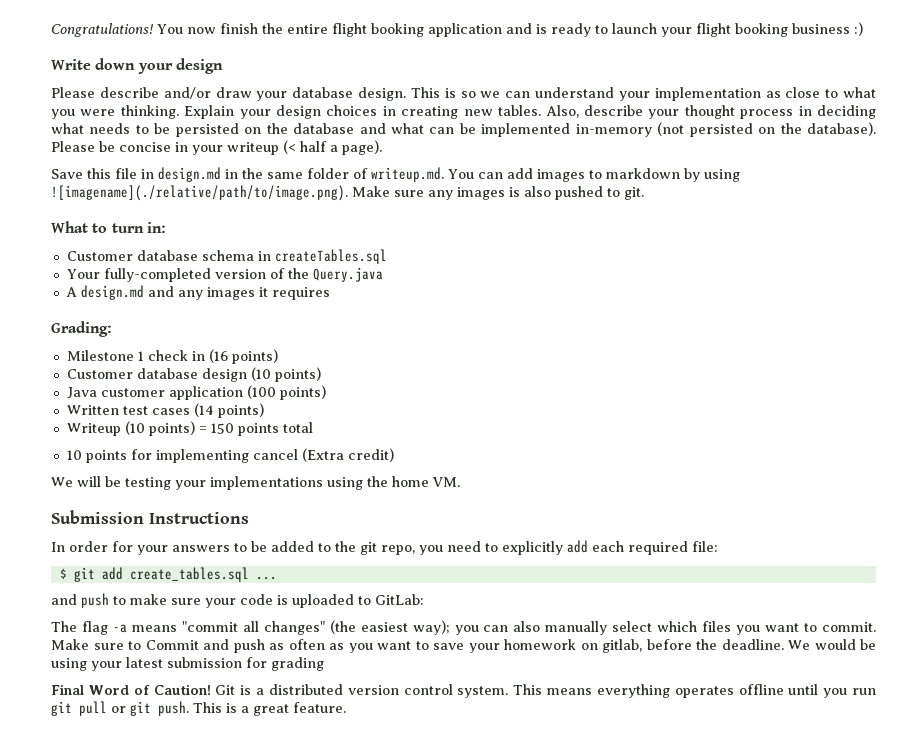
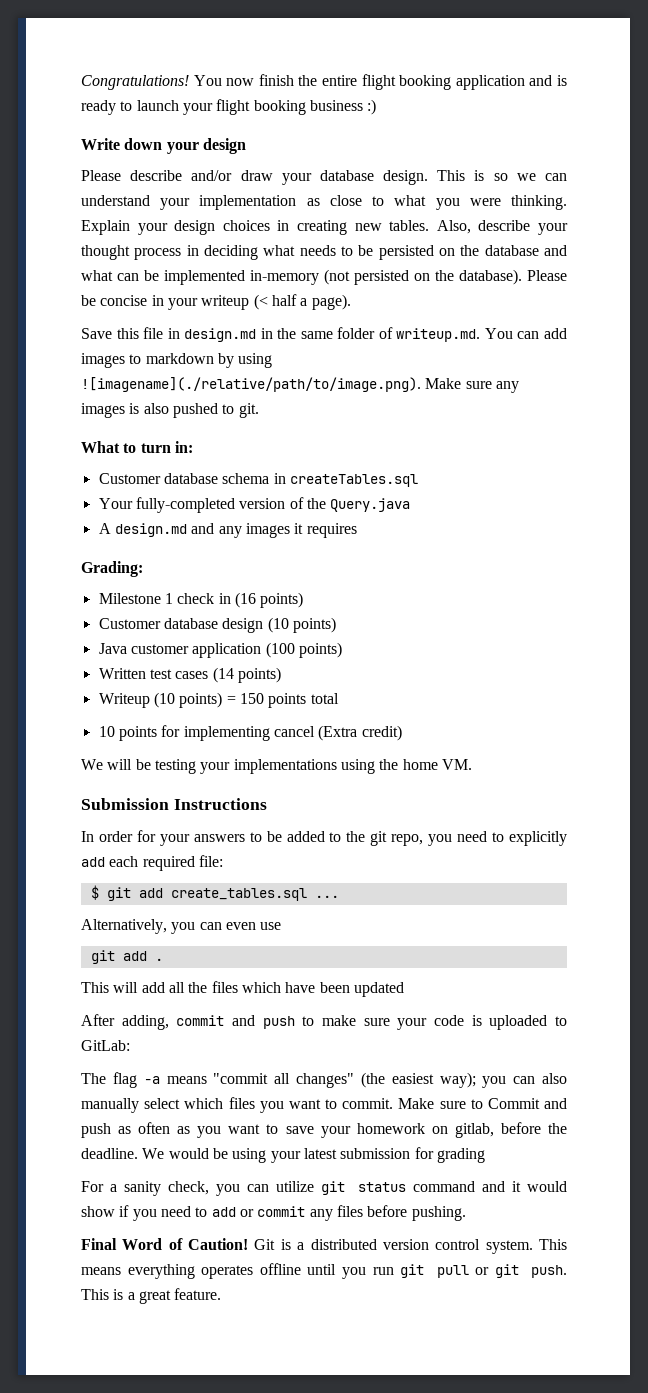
- and push to make sure your code is uploaded to GitLab:
+ Alternatively, you can even use
+ git add .
+ This will add all the files which have been updated
+ After adding, commit and push to make sure your code is uploaded to GitLab:
+ For a sanity check, you can utilize git status command and it would show if you need to add or commit any files before pushing.

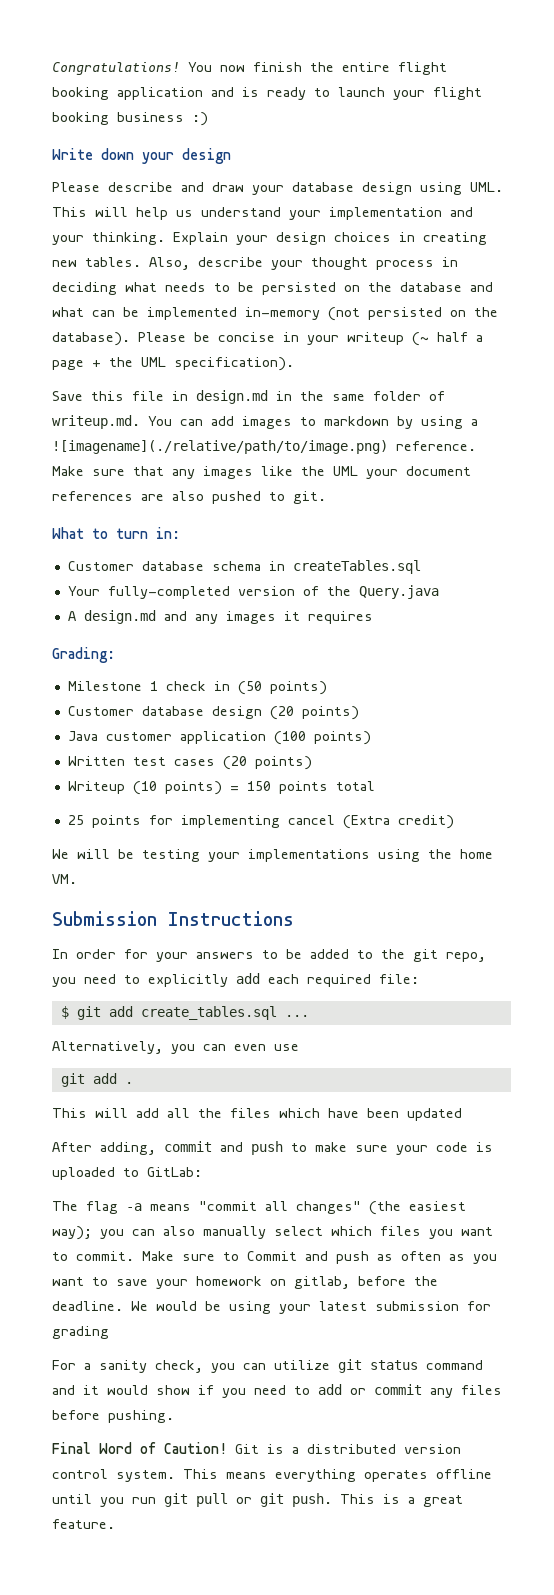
- Please describe and/or draw your database design. This is so we can understand your implementation as close to what you were thinking.
+ Please describe and draw your database design using UML. This will help us understand your implementation and your thinking.
- Please be concise in your writeup (< half a page).
+ Please be concise in your writeup (~ half a page + the UML specification).
- Save this file in design.md in the same folder of writeup.md. You can add images to markdown by using ![imagename](./relative/path/to/image.png). Make sure any images is also pushed to git.
+ Save this file in design.md in the same folder of writeup.md. You can add images to markdown by using a ![imagename](./relative/path/to/image.png) reference. Make sure that any images like the UML your document references are also pushed to git.
- Milestone 1 check in (16 points)
+ Milestone 1 check in (50 points)
- Customer database design (10 points)
+ Customer database design (20 points)
- Written test cases (14 points)
+ Written test cases (20 points)
- 10 points for implementing cancel (Extra credit)
+ 25 points for implementing cancel (Extra credit)

